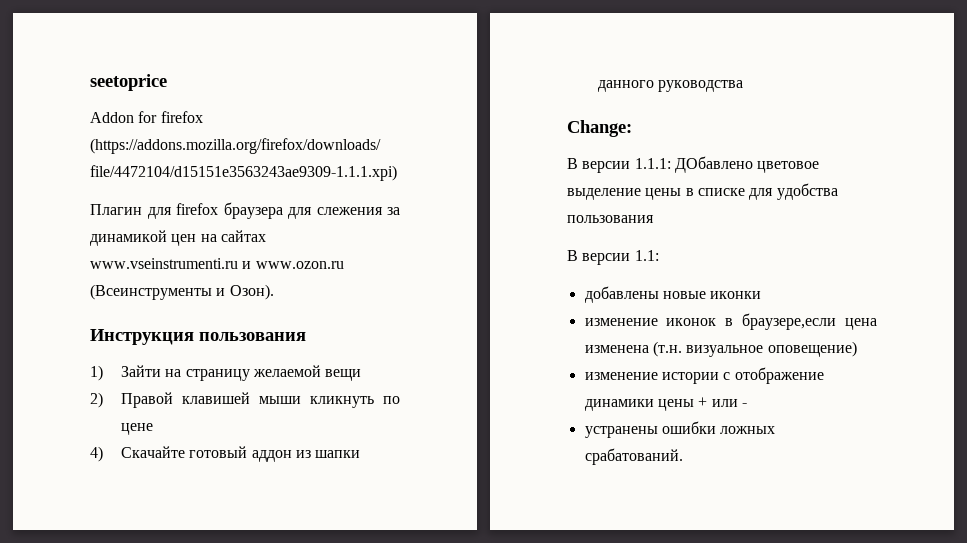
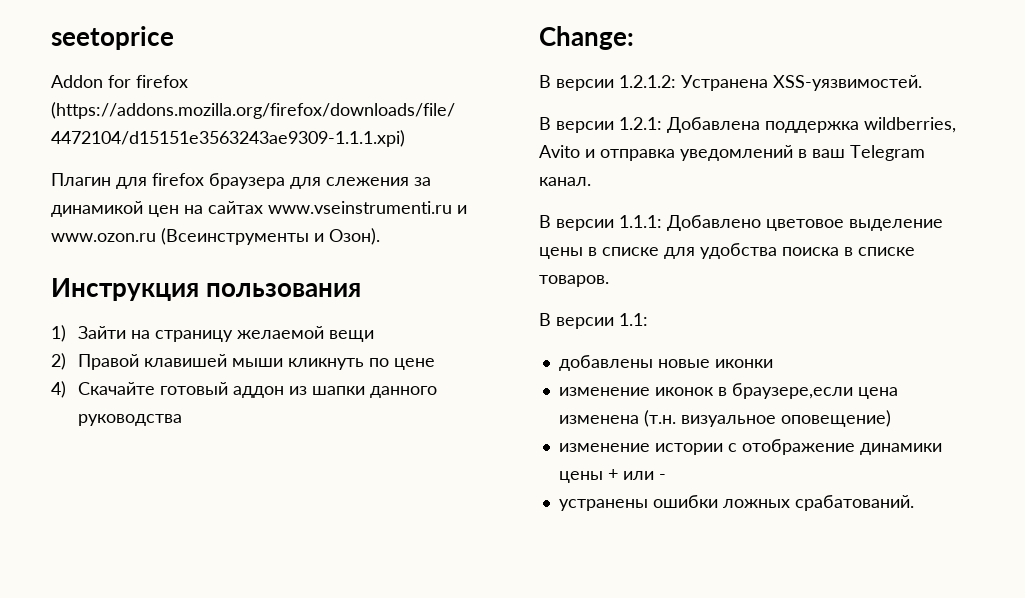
+ В версии 1.2.1.2: Устранена XSS-уязвимостей.
+ В версии 1.2.1: Добавлена поддержка wildberries, Avito и отправка уведомлений в ваш Telegram канал.
- В версии 1.1.1: ДОбавлено цветовое выделение цены в списке для удобства пользования
+ В версии 1.1.1: Добавлено цветовое выделение цены в списке для удобства поиска в списке товаров.

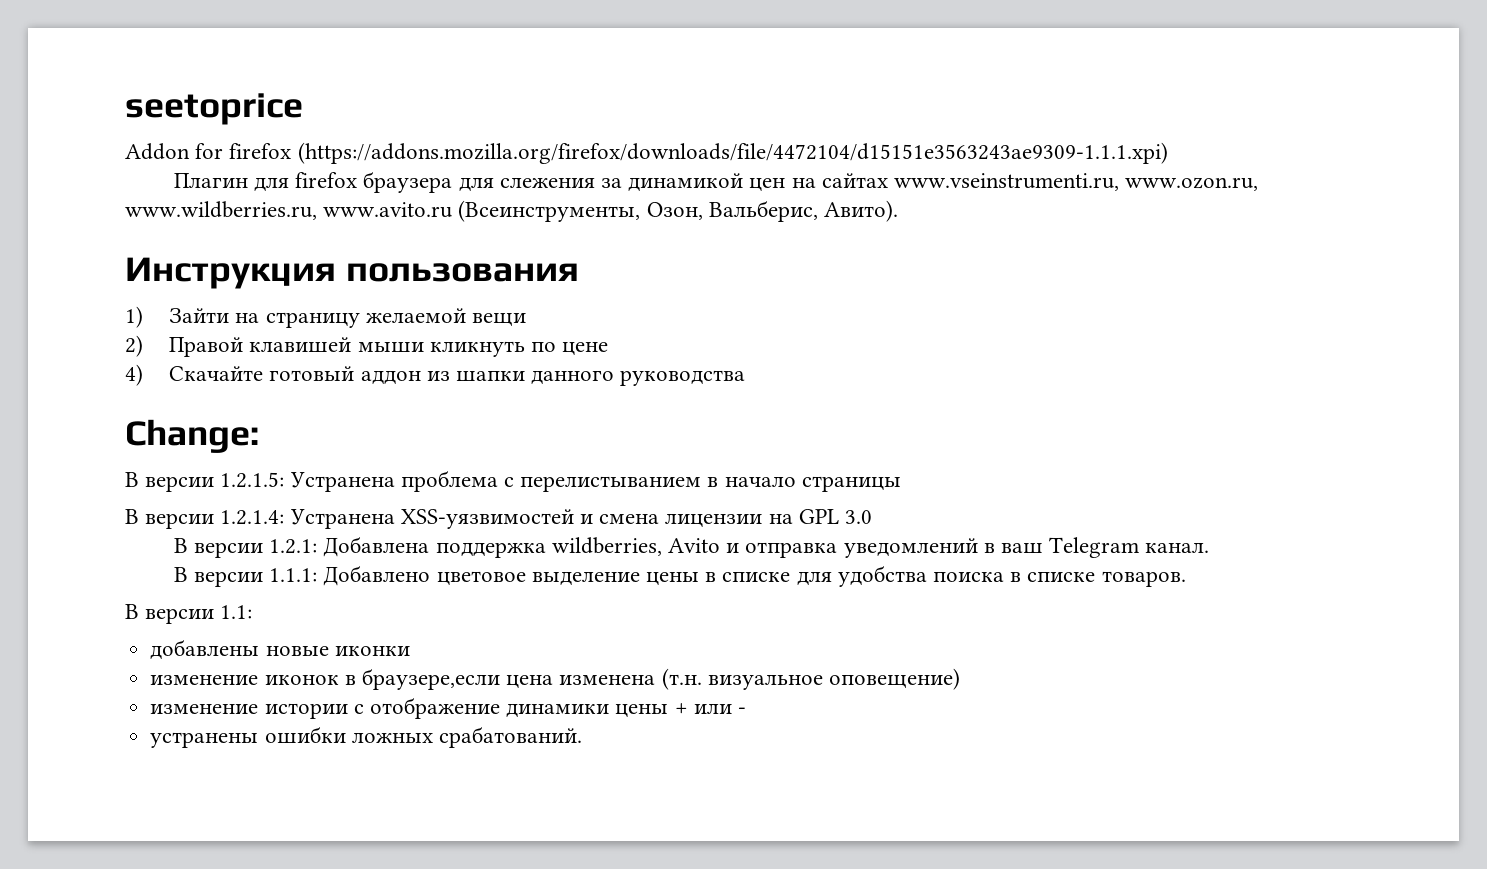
- Плагин для firefox браузера для слежения за динамикой цен на сайтах www.vseinstrumenti.ru и www.ozon.ru (Всеинструменты и Озон).
+ Плагин для firefox браузера для слежения за динамикой цен на сайтах www.vseinstrumenti.ru, www.ozon.ru, www.wildberries.ru, www.avito.ru (Всеинструменты, Озон, Вальберис, Авито).
- В версии 1.2.1.2: Устранена XSS-уязвимостей.
+ В версии 1.2.1.5: Устранена проблема с перелистыванием в начало страницы
+ В версии 1.2.1.4: Устранена XSS-уязвимостей и смена лицензии на GPL 3.0

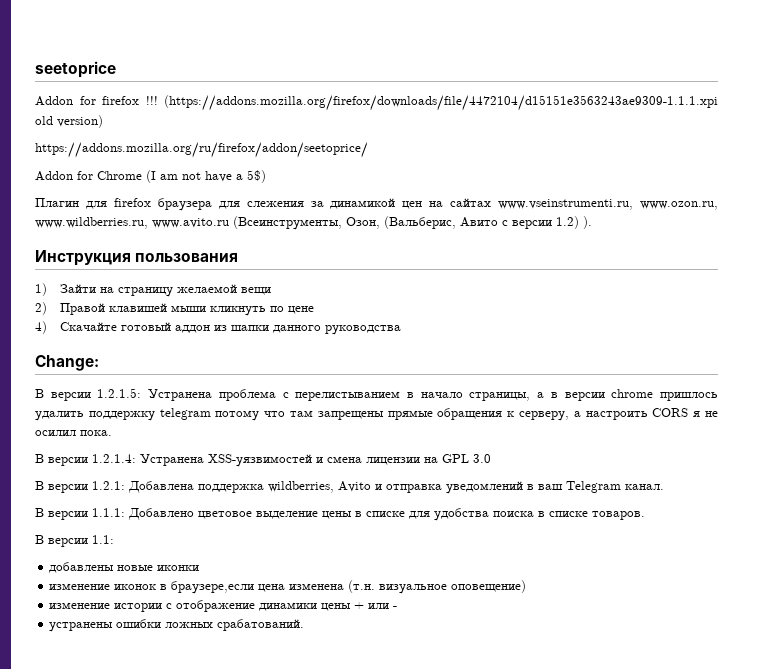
- Addon for firefox (https://addons.mozilla.org/firefox/downloads/file/4472104/d15151e3563243ae9309-1.1.1.xpi)
+ Addon for firefox !!! (https://addons.mozilla.org/firefox/downloads/file/4472104/d15151e3563243ae9309-1.1.1.xpi old version)
+ https://addons.mozilla.org/ru/firefox/addon/seetoprice/
+ Addon for Chrome (I am not have a 5$)
- Плагин для firefox браузера для слежения за динамикой цен на сайтах www.vseinstrumenti.ru, www.ozon.ru, www.wildberries.ru, www.avito.ru (Всеинструменты, Озон, Вальберис, Авито).
+ Плагин для firefox браузера для слежения за динамикой цен на сайтах www.vseinstrumenti.ru, www.ozon.ru, www.wildberries.ru, www.avito.ru (Всеинструменты, Озон, (Вальберис, Авито с версии 1.2) ).
- В версии 1.2.1.5: Устранена проблема с перелистыванием в начало страницы
+ В версии 1.2.1.5: Устранена проблема с перелистыванием в начало страницы, а в версии chrome пришлось удалить поддержку telegram потому что там запрещены прямые обращения к серверу, а настроить CORS я не осилил пока.

